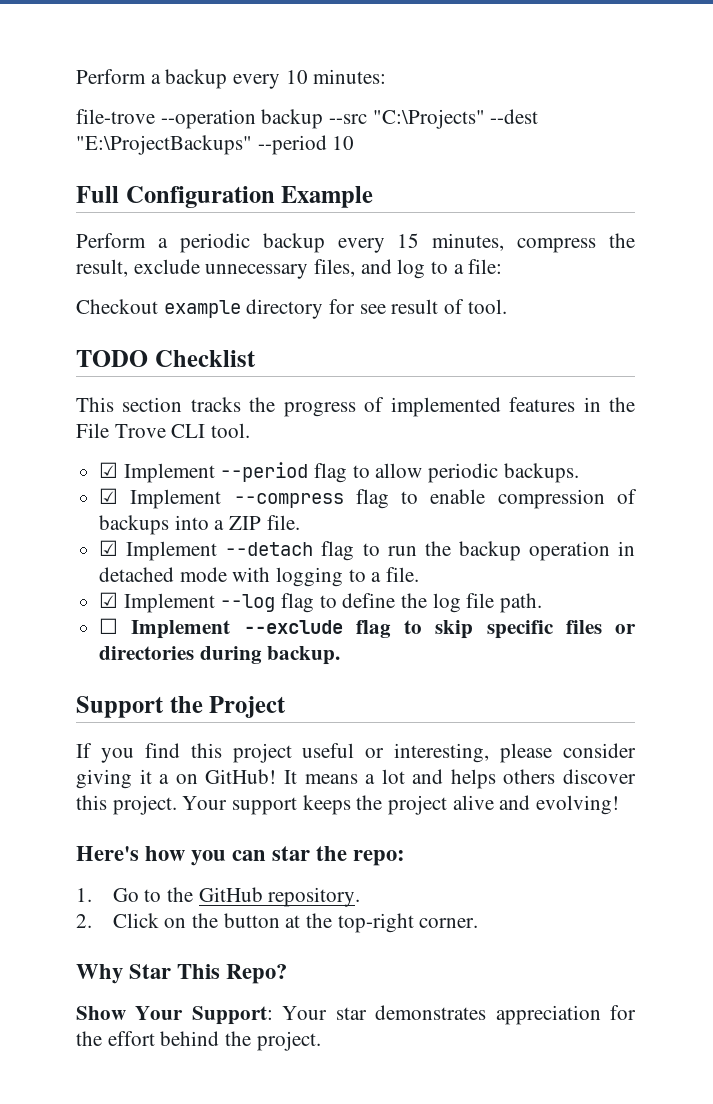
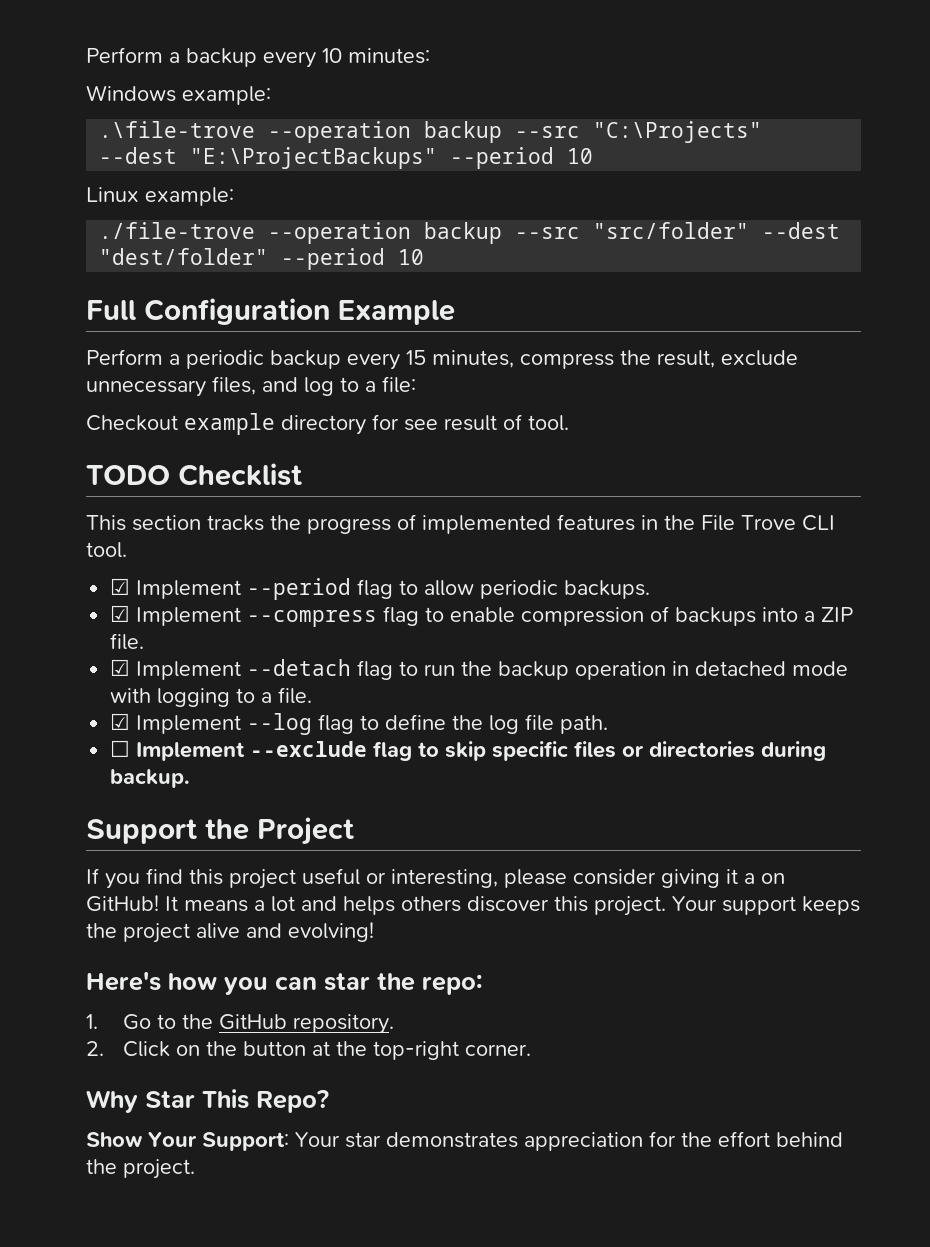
- file-trove --operation backup --src "C:\Projects" --dest "E:\ProjectBackups" --period 10
+ Windows example:
+ .\file-trove --operation backup --src "C:\Projects" --dest "E:\ProjectBackups" --period 10
+ Linux example:
+ ./file-trove --operation backup --src "src/folder" --dest "dest/folder" --period 10

